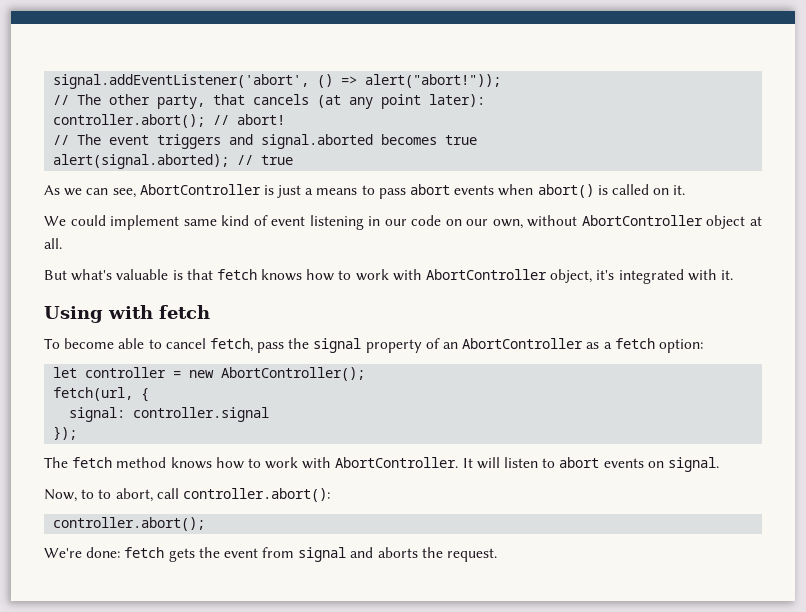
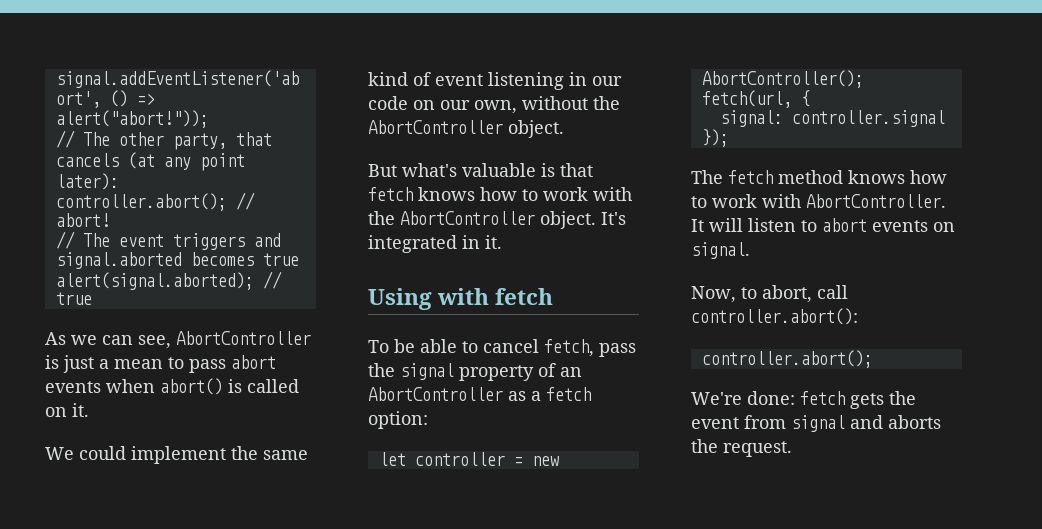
- As we can see, AbortController is just a means to pass abort events when abort() is called on it.
+ As we can see, AbortController is just a mean to pass abort events when abort() is called on it.
- We could implement same kind of event listening in our code on our own, without AbortController object at all.
+ We could implement the same kind of event listening in our code on our own, without the AbortController object.
- But what's valuable is that fetch knows how to work with AbortController object, it's integrated with it.
+ But what's valuable is that fetch knows how to work with the AbortController object. It's integrated in it.
- To become able to cancel fetch, pass the signal property of an AbortController as a fetch option:
+ To be able to cancel fetch, pass the signal property of an AbortController as a fetch option:
- Now, to to abort, call controller.abort():
+ Now, to abort, call controller.abort():

